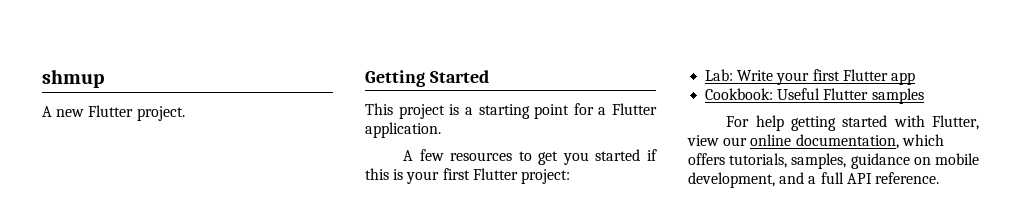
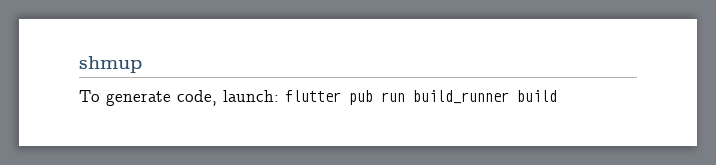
- A new Flutter project.
- Getting Started
- This project is a starting point for a Flutter application.
- A few resources to get you started if this is your first Flutter project:
- Lab: Write your first Flutter app
- Cookbook: Useful Flutter samples
- For help getting started with Flutter, view our online documentation, which offers tutorials, samples, guidance on mobile development, and a full API reference.
+ To generate code, launch: flutter pub run build_runner build

